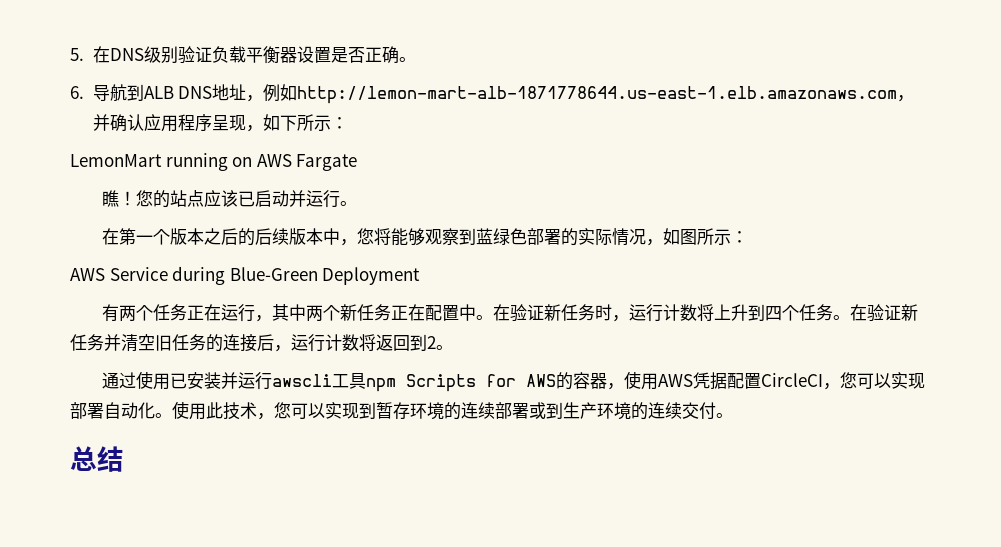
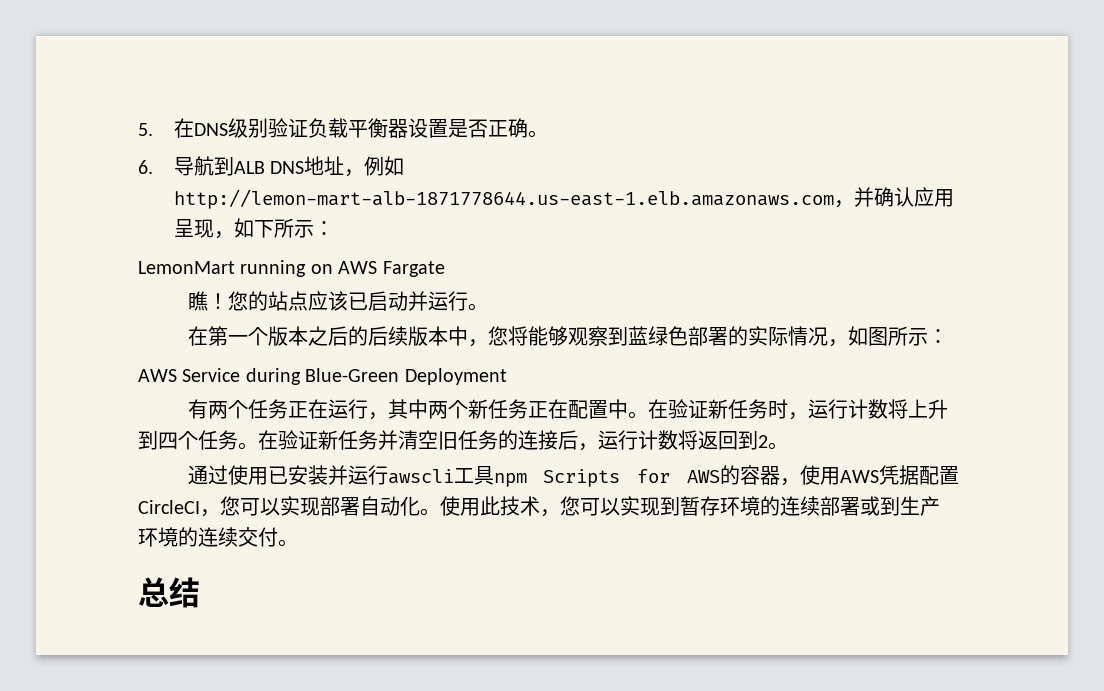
- 6.导航到ALB DNS地址，例如http://lemon-mart-alb-1871778644.us-east-1.elb.amazonaws.com，并确认应用程序呈现，如下所示：
+ 6.导航到ALB DNS地址，例如http://lemon-mart-alb-1871778644.us-east-1.elb.amazonaws.com，并确认应用呈现，如下所示：

